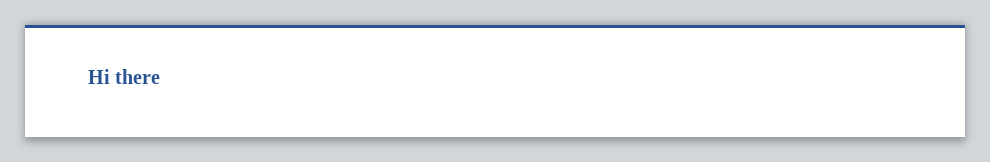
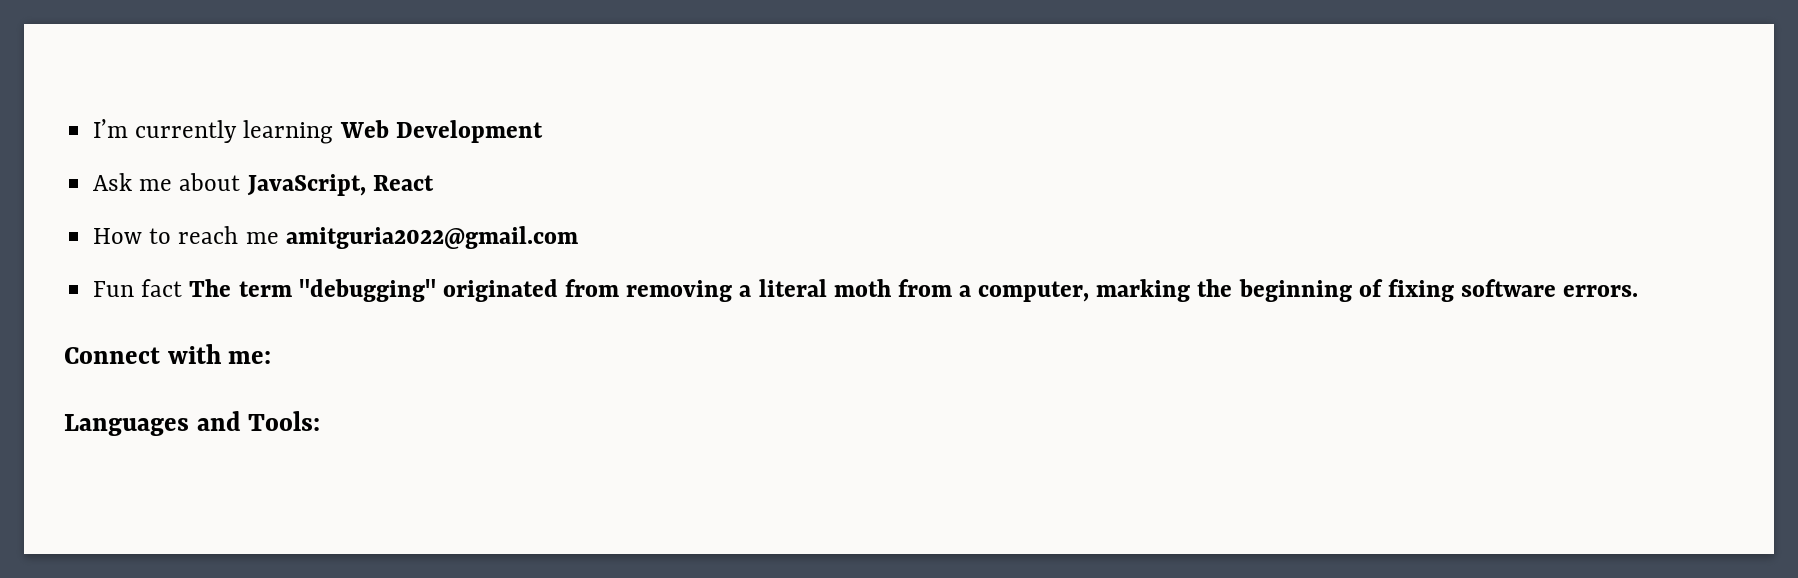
- Hi there
+ I’m currently learning Web Development
+ Ask me about JavaScript, React
+ How to reach me amitguria2022@gmail.com
+ Fun fact The term "debugging" originated from removing a literal moth from a computer, marking the beginning of fixing software errors.
+ Connect with me:
+ Languages and Tools:

